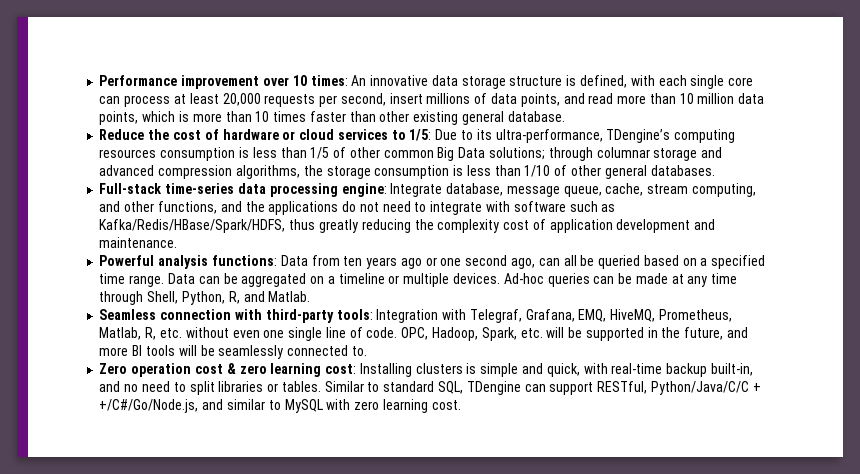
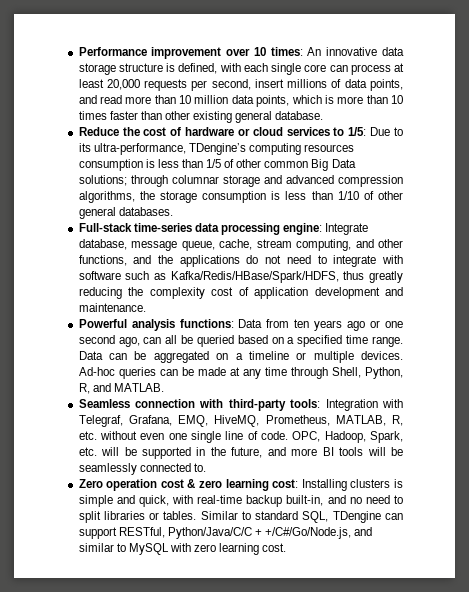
- Ad-hoc queries can be made at any time through Shell, Python, R, and Matlab.
+ Ad-hoc queries can be made at any time through Shell, Python, R, and MATLAB.
- Seamless connection with third-party tools: Integration with Telegraf, Grafana, EMQ, HiveMQ, Prometheus, Matlab, R, etc. without even one single line of code.
+ Seamless connection with third-party tools: Integration with Telegraf, Grafana, EMQ, HiveMQ, Prometheus, MATLAB, R, etc. without even one single line of code.

